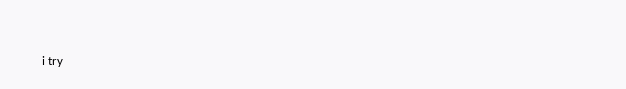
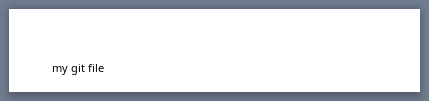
- i try
+ my git file

